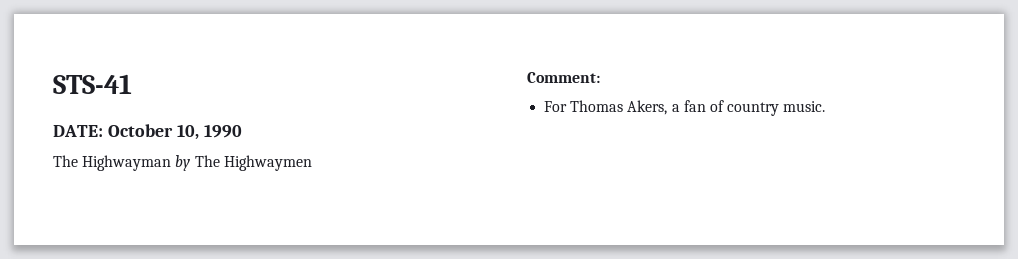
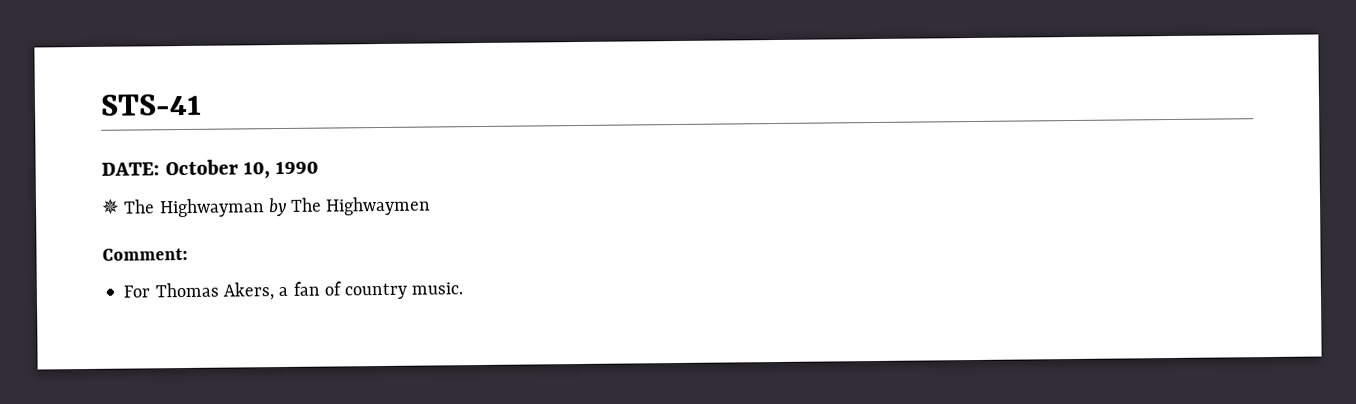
- The Highwayman by The Highwaymen
+ ✵ The Highwayman by The Highwaymen

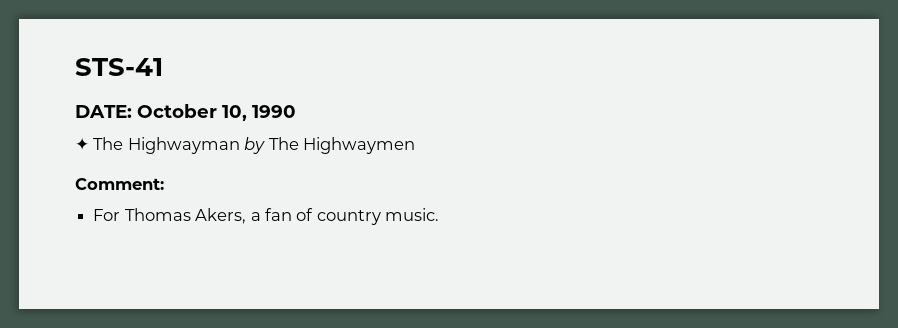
- ✵ The Highwayman by The Highwaymen
+ ✦ The Highwayman by The Highwaymen

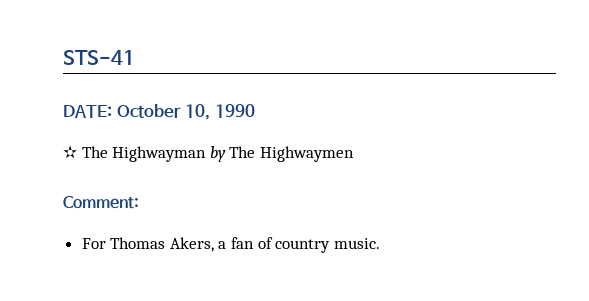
- ✦ The Highwayman by The Highwaymen
+ ✫ The Highwayman by The Highwaymen

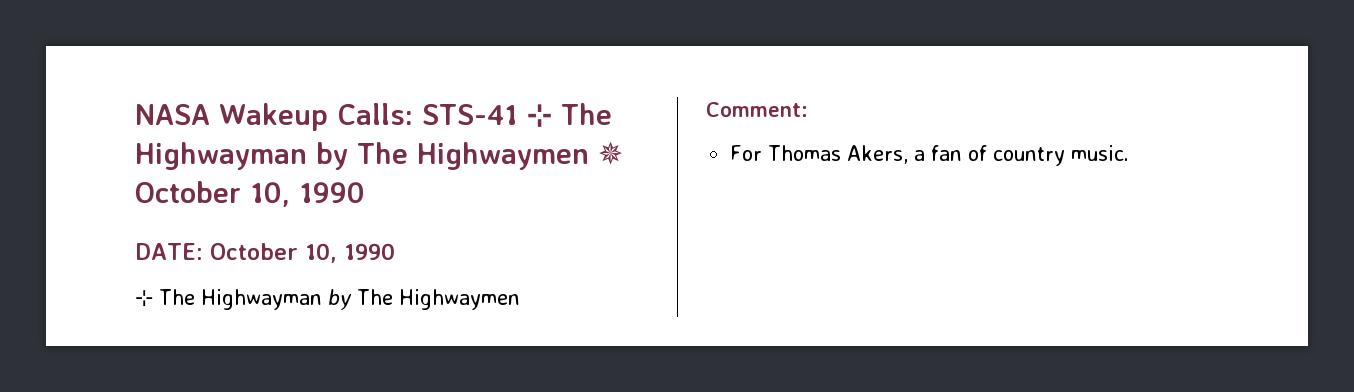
- STS-41
+ NASA Wakeup Calls: STS-41 ⊹ The Highwayman by The Highwaymen ✵ October 10, 1990
  DATE: October 10, 1990
- ✫ The Highwayman by The Highwaymen
+ ⊹ The Highwayman by The Highwaymen

